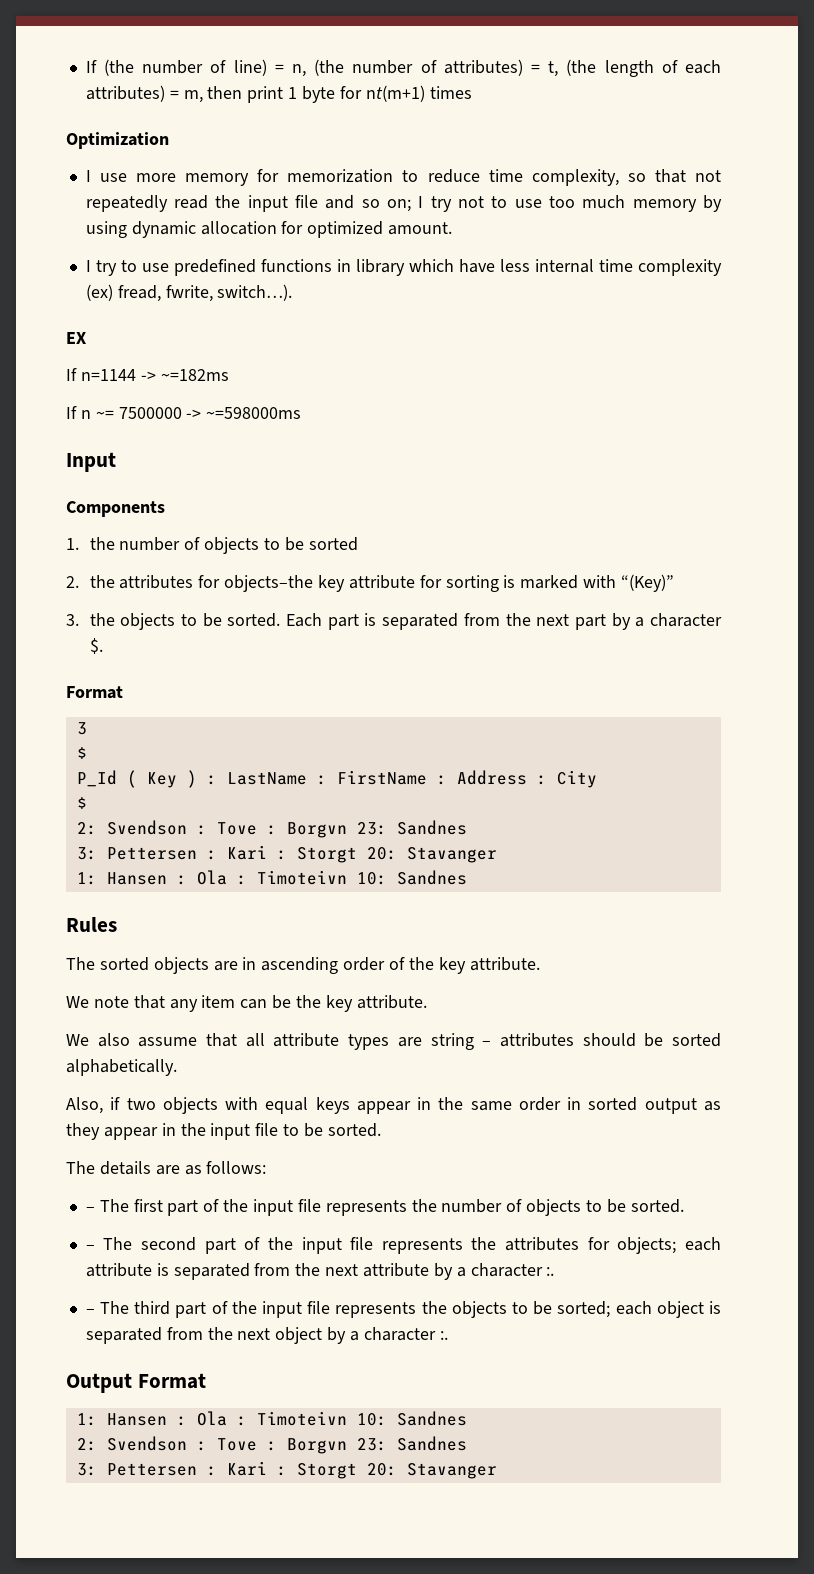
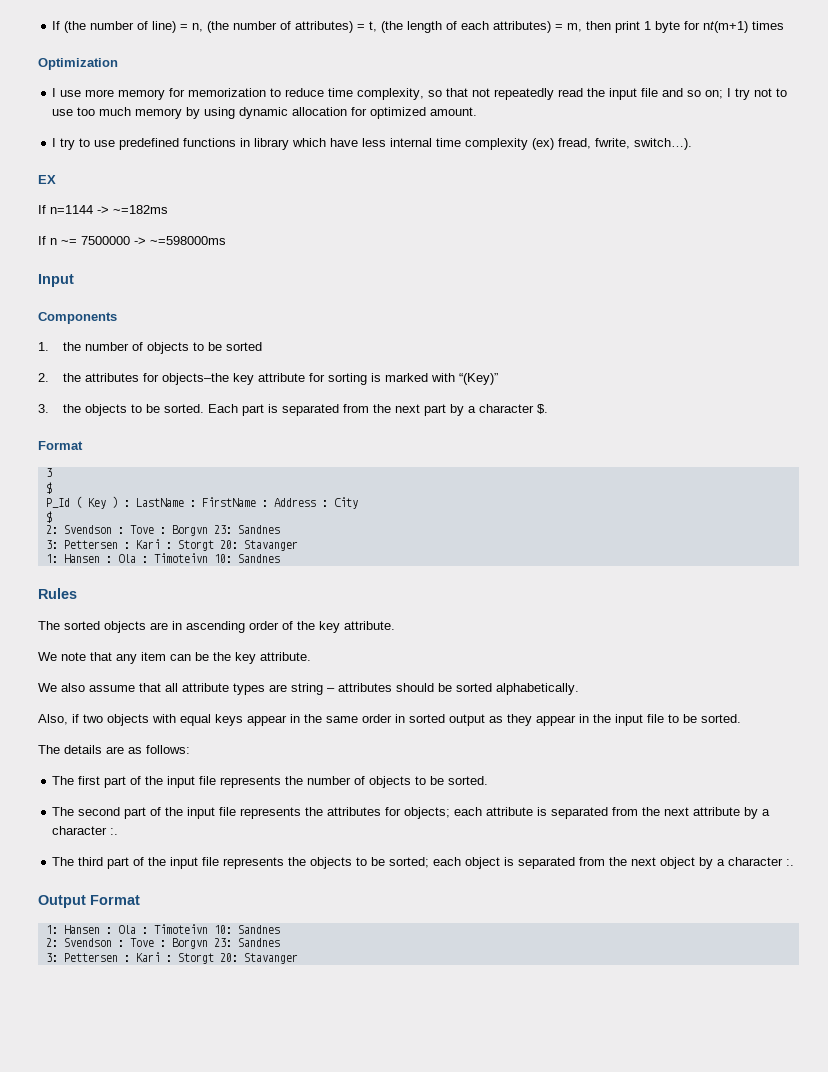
- – The first part of the input file represents the number of objects to be sorted.
+ The first part of the input file represents the number of objects to be sorted.
- – The second part of the input file represents the attributes for objects; each attribute is separated from the next attribute by a character :.
+ The second part of the input file represents the attributes for objects; each attribute is separated from the next attribute by a character :.
- – The third part of the input file represents the objects to be sorted; each object is separated from the next object by a character :.
+ The third part of the input file represents the objects to be sorted; each object is separated from the next object by a character :.

